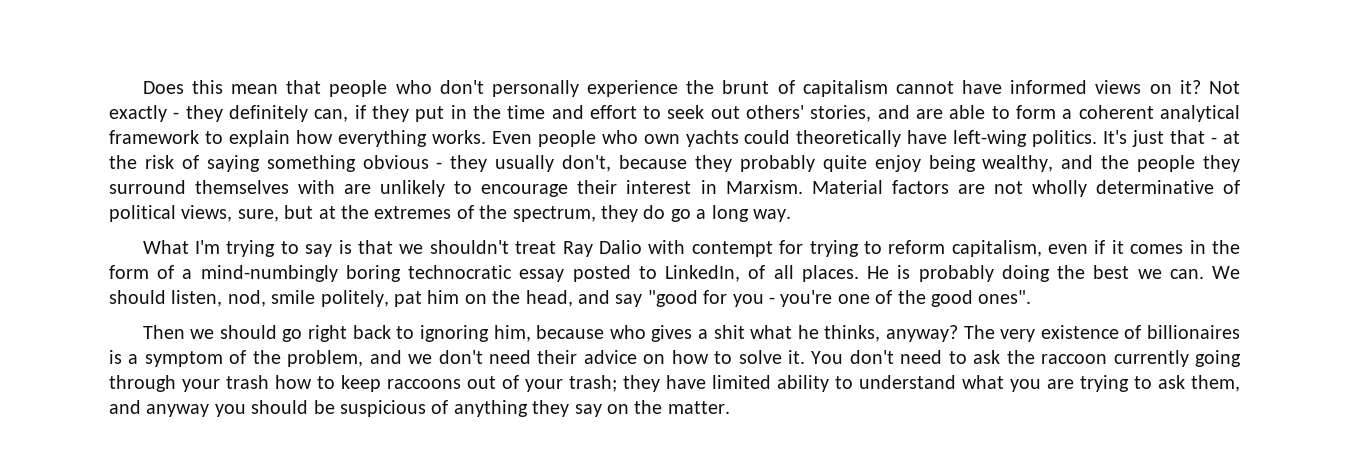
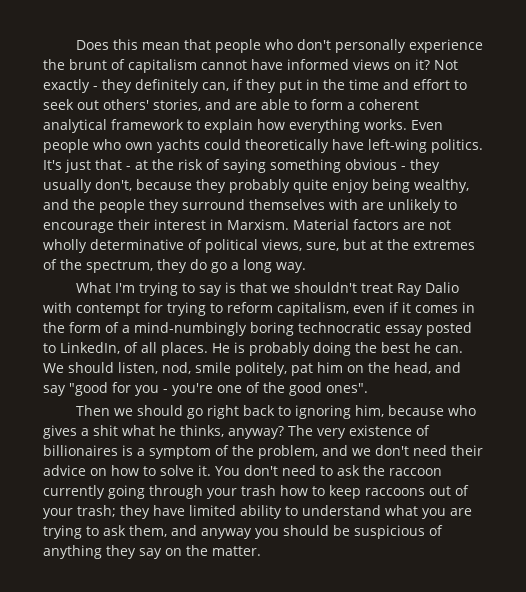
- He is probably doing the best we can.
+ He is probably doing the best he can.

